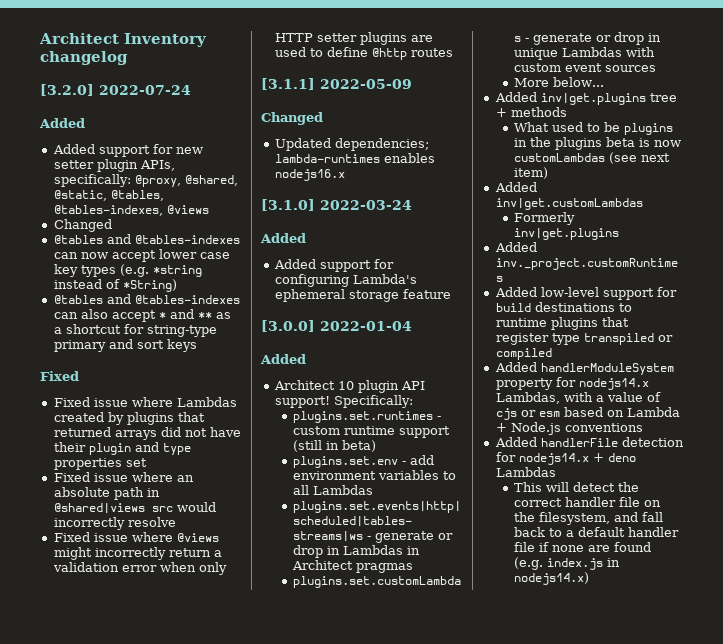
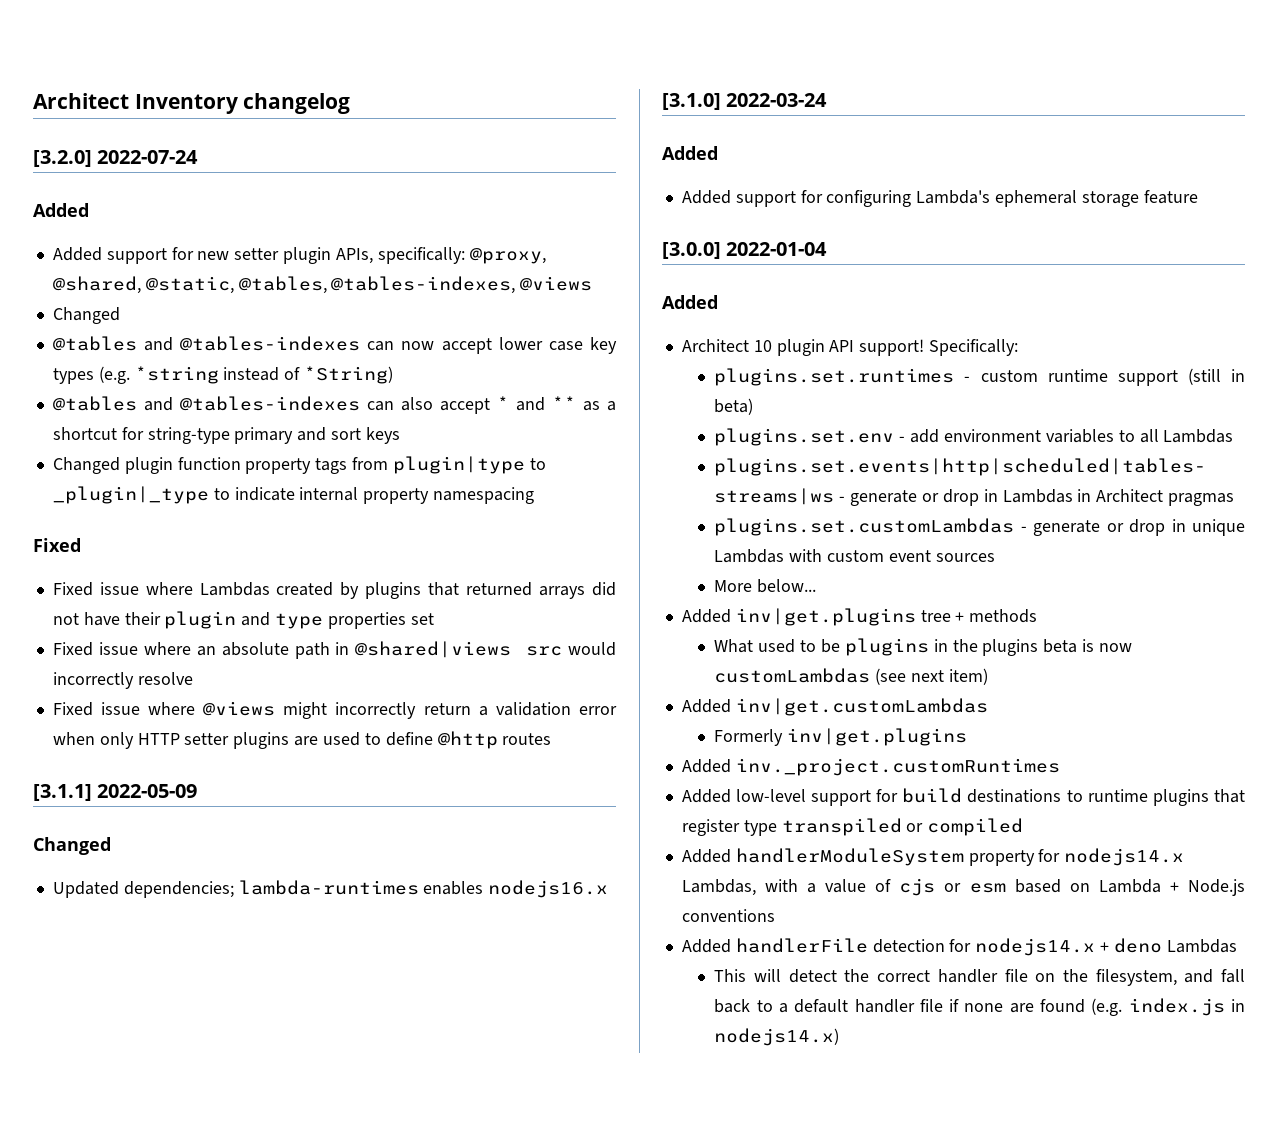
+ Changed plugin function property tags from plugin|type to _plugin|_type to indicate internal property namespacing

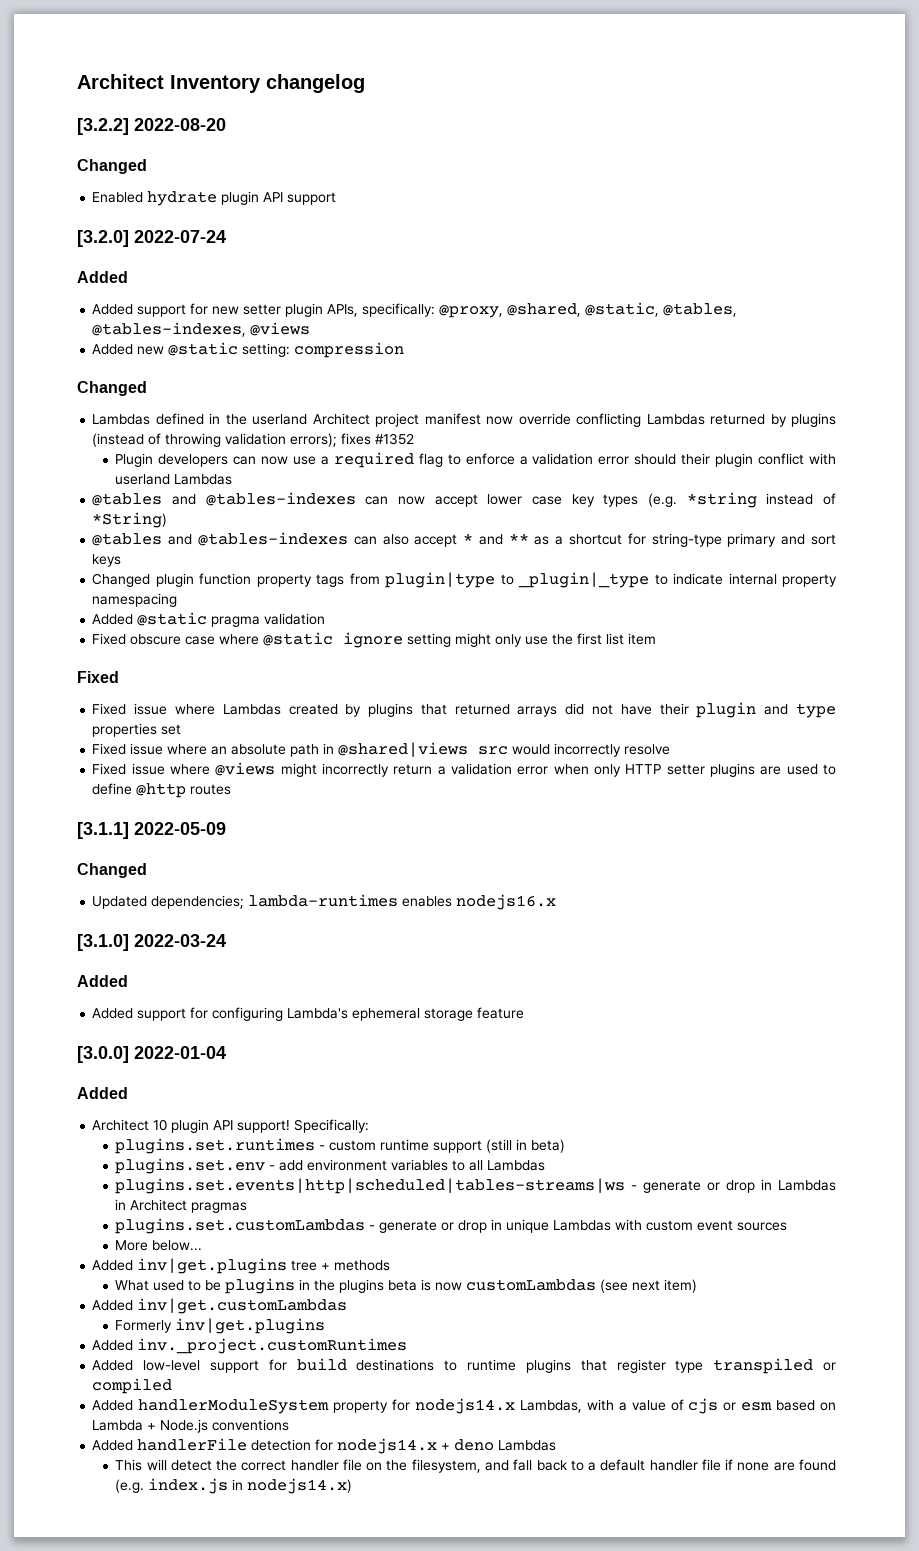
+ [3.2.2] 2022-08-20
+ Changed
+ Enabled hydrate plugin API support
  Added support for new setter plugin APIs, specifically: @proxy, @shared, @static, @tables, @tables-indexes, @views
+ Added new @static setting: compression
  Changed
+ Lambdas defined in the userland Architect project manifest now override conflicting Lambdas returned by plugins (instead of throwing validation errors); fixes #1352
+ Plugin developers can now use a required flag to enforce a validation error should their plugin conflict with userland Lambdas
+ Added @static pragma validation
+ Fixed obscure case where @static ignore setting might only use the first list item

